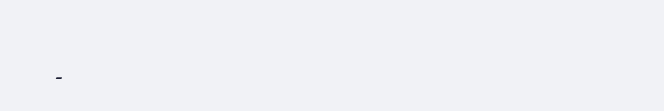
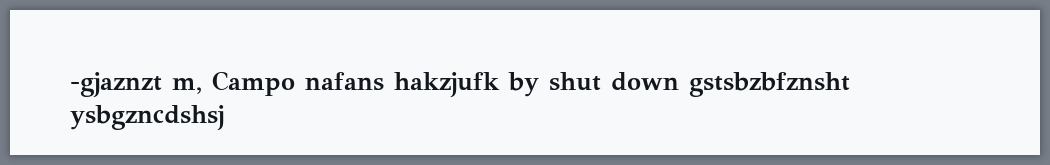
- -
+ -gjaznzt m, Campo nafans hakzjufk by shut down gstsbzbfznsht ysbgzncdshsj

